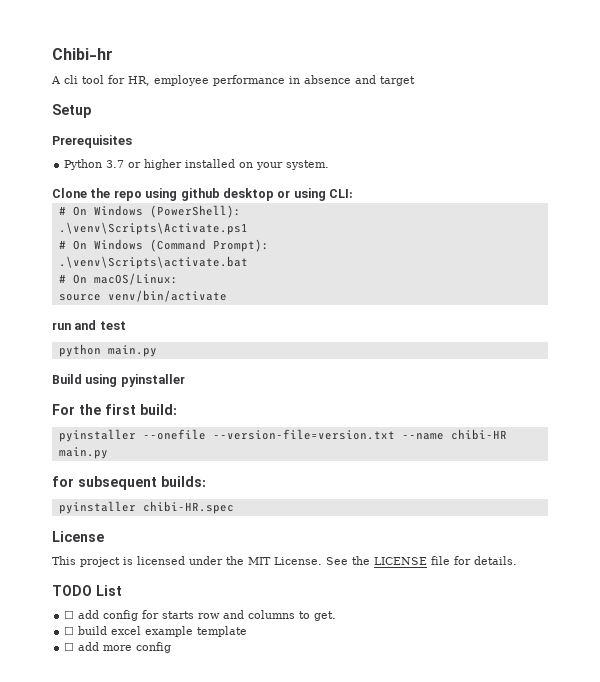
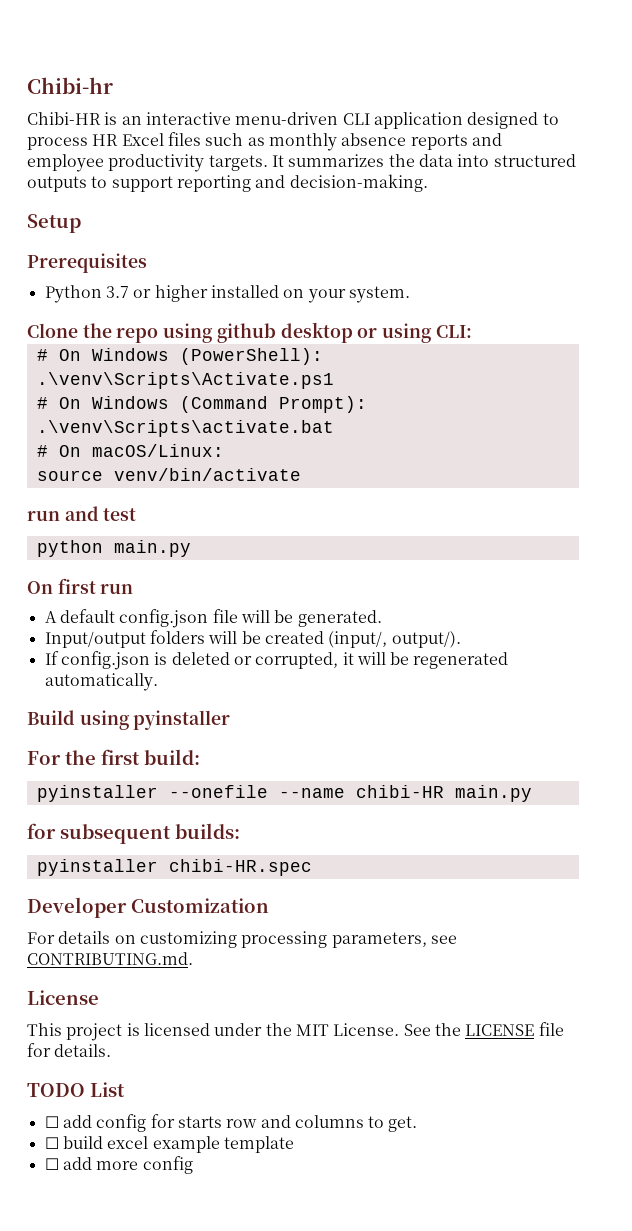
- A cli tool for HR, employee performance in absence and target
+ Chibi-HR is an interactive menu-driven CLI application designed to process HR Excel files such as monthly absence reports and employee productivity targets. It summarizes the data into structured outputs to support reporting and decision-making.
+ On first run
+ A default config.json file will be generated.
+ Input/output folders will be created (input/, output/).
+ If config.json is deleted or corrupted, it will be regenerated automatically.
- pyinstaller --onefile --version-file=version.txt --name chibi-HR main.py
+ pyinstaller --onefile --name chibi-HR main.py
+ Developer Customization
+ For details on customizing processing parameters, see CONTRIBUTING.md.

